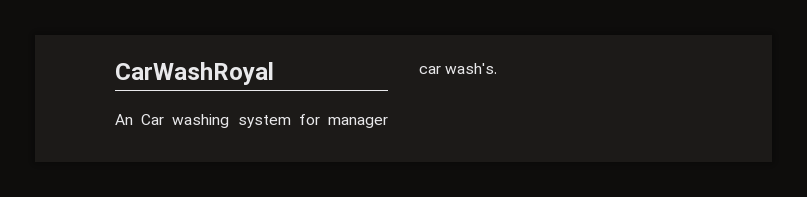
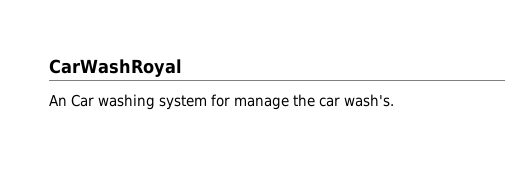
- An Car washing system for manager car wash's.
+ An Car washing system for manage the car wash's.

